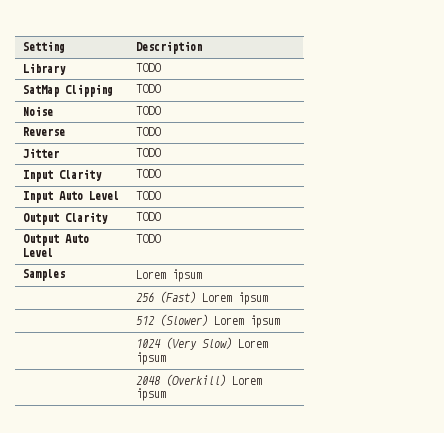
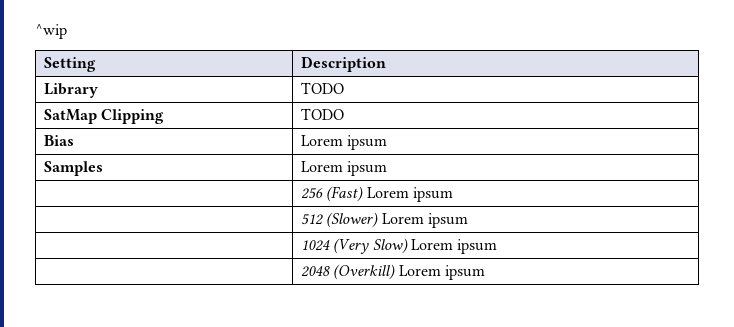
+ ^wip
- Noise | TODO
- Reverse | TODO
- Jitter | TODO
- Input Clarity | TODO
- Input Auto Level | TODO
- Output Clarity | TODO
- Output Auto Level | TODO
+ Bias | Lorem ipsum

